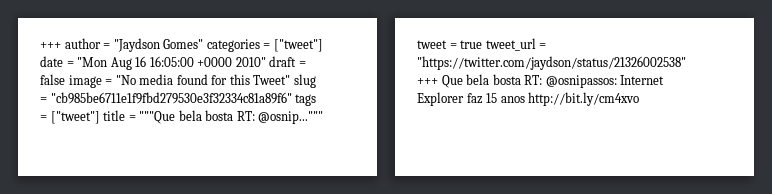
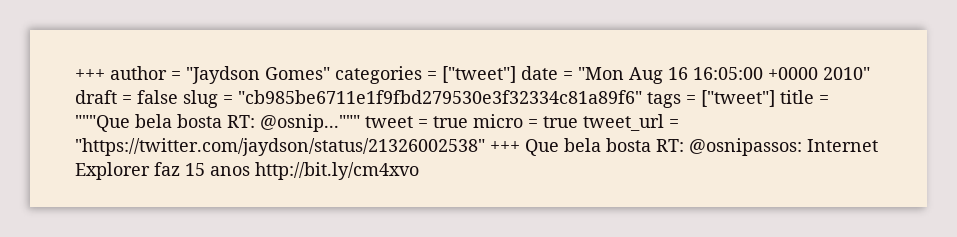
- +++ author = "Jaydson Gomes" categories = ["tweet"] date = "Mon Aug 16 16:05:00 +0000 2010" draft = false image = "No media found for this Tweet" slug = "cb985be6711e1f9fbd279530e3f32334c81a89f6" tags = ["tweet"] title = """Que bela bosta RT: @osnip...""" tweet = true tweet_url = "https://twitter.com/jaydson/status/21326002538" +++ Que bela bosta RT: @osnipassos: Internet Explorer faz 15 anos http://bit.ly/cm4xvo
+ +++ author = "Jaydson Gomes" categories = ["tweet"] date = "Mon Aug 16 16:05:00 +0000 2010" draft = false slug = "cb985be6711e1f9fbd279530e3f32334c81a89f6" tags = ["tweet"] title = """Que bela bosta RT: @osnip...""" tweet = true micro = true tweet_url = "https://twitter.com/jaydson/status/21326002538" +++ Que bela bosta RT: @osnipassos: Internet Explorer faz 15 anos http://bit.ly/cm4xvo

